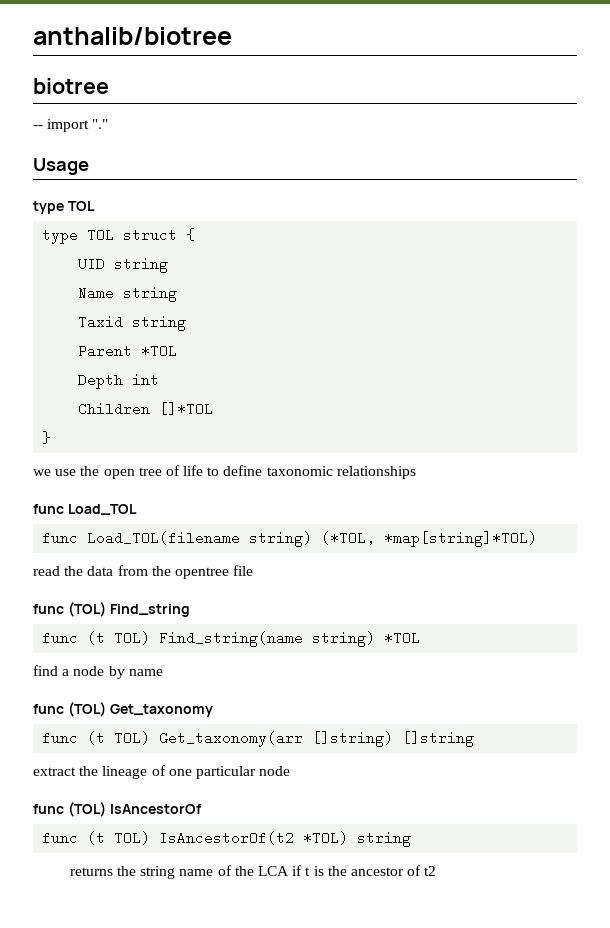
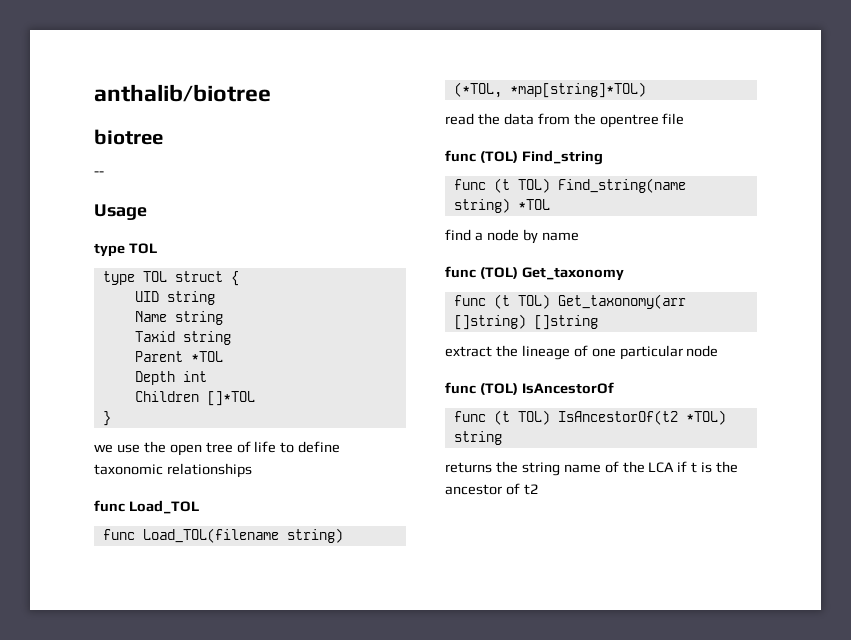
- -- import "."
+ --

